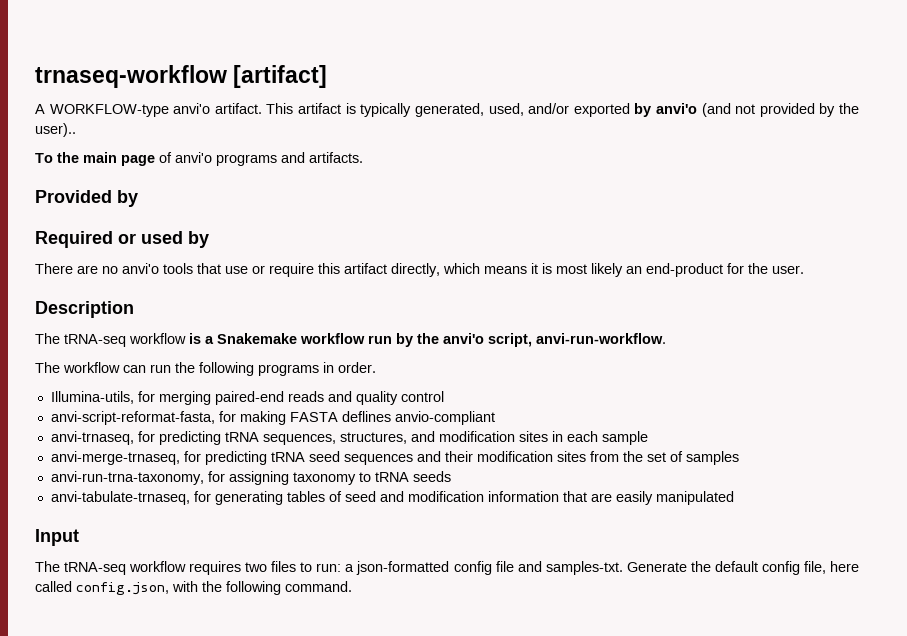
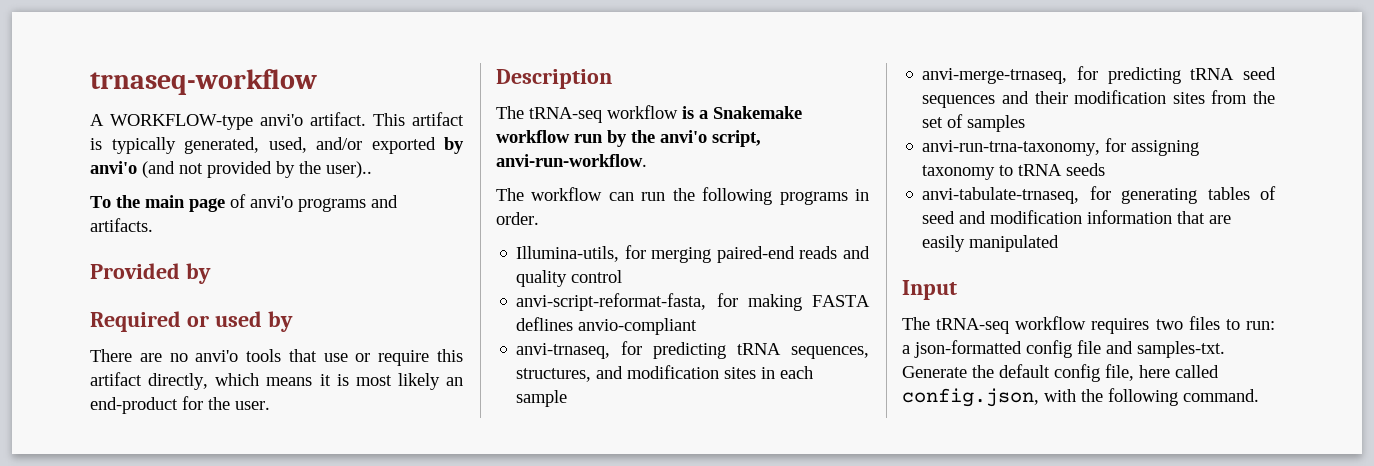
- trnaseq-workflow [artifact]
+ trnaseq-workflow

